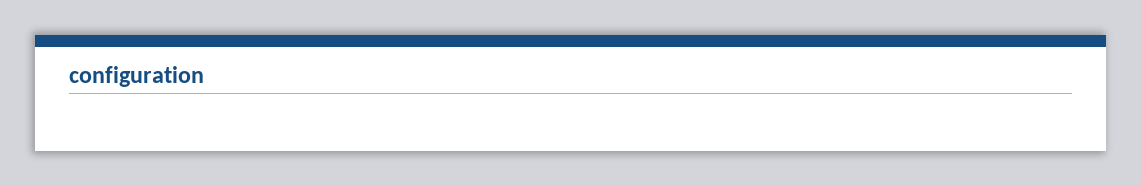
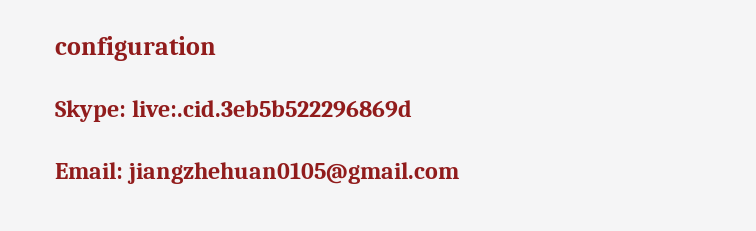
+ Skype: live:.cid.3eb5b522296869d
+ Email: jiangzhehuan0105@gmail.com

